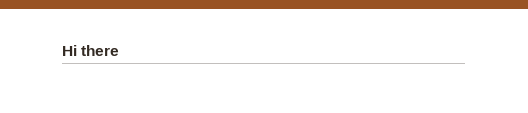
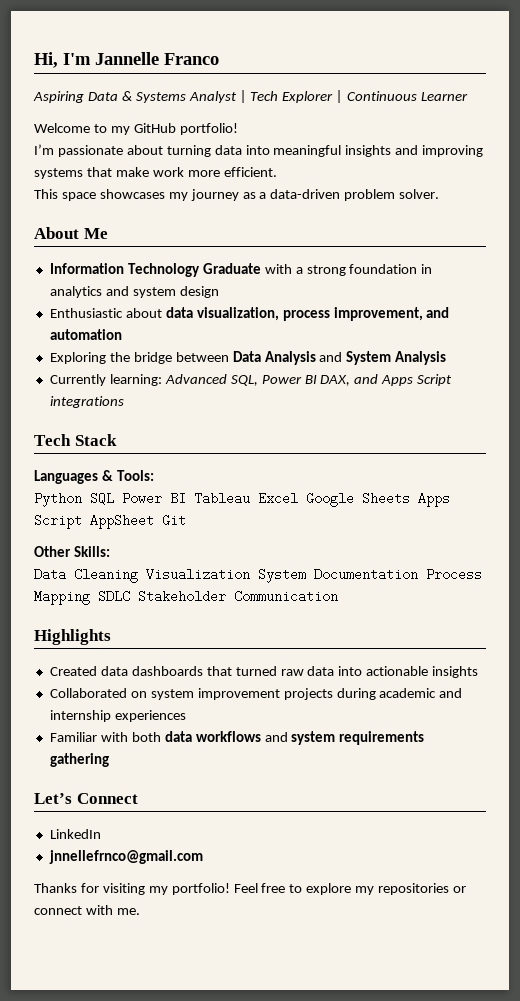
- Hi there
+ Hi, I'm Jannelle Franco
+ Aspiring Data & Systems Analyst | Tech Explorer | Continuous Learner
+ Welcome to my GitHub portfolio!
+ I’m passionate about turning data into meaningful insights and improving systems that make work more efficient.
+ This space showcases my journey as a data-driven problem solver.
+ About Me
+ Information Technology Graduate with a strong foundation in analytics and system design
+ Enthusiastic about data visualization, process improvement, and automation
+ Exploring the bridge between Data Analysis and System Analysis
+ Currently learning: Advanced SQL, Power BI DAX, and Apps Script integrations
+ Tech Stack
+ Languages & Tools:
+ Python SQL Power BI Tableau Excel Google Sheets Apps Script AppSheet Git
+ Other Skills:
+ Data Cleaning Visualization System Documentation Process Mapping SDLC Stakeholder Communication
+ Highlights
+ Created data dashboards that turned raw data into actionable insights
+ Collaborated on system improvement projects during academic and internship experiences
+ Familiar with both data workflows and system requirements gathering
+ Let’s Connect
+ LinkedIn
+ jnnellefrnco@gmail.com
+ Thanks for visiting my portfolio! Feel free to explore my repositories or connect with me.

